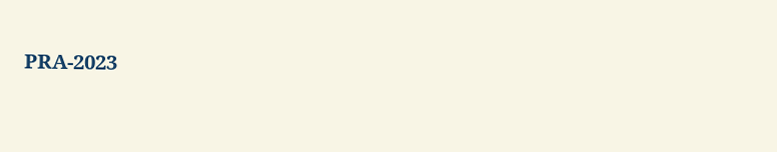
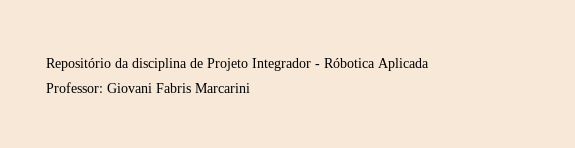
- PRA-2023
+ Repositório da disciplina de Projeto Integrador - Róbotica Aplicada
+ Professor: Giovani Fabris Marcarini

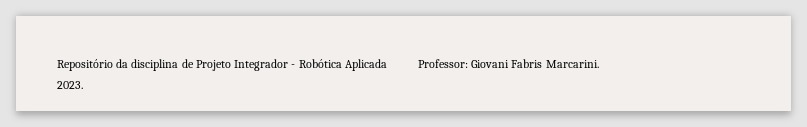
- Repositório da disciplina de Projeto Integrador - Róbotica Aplicada
+ Repositório da disciplina de Projeto Integrador - Robótica Aplicada 2023.
- Professor: Giovani Fabris Marcarini
+ Professor: Giovani Fabris Marcarini.

